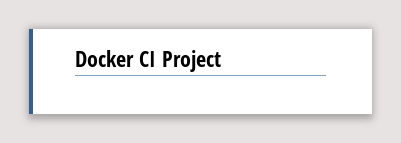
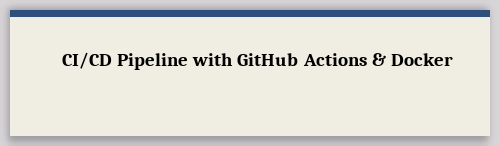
- Docker CI Project
+ CI/CD Pipeline with GitHub Actions & Docker

